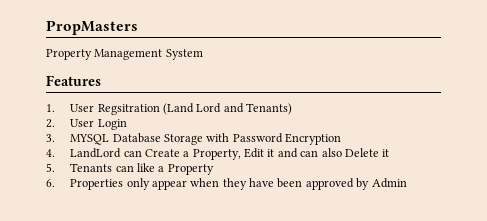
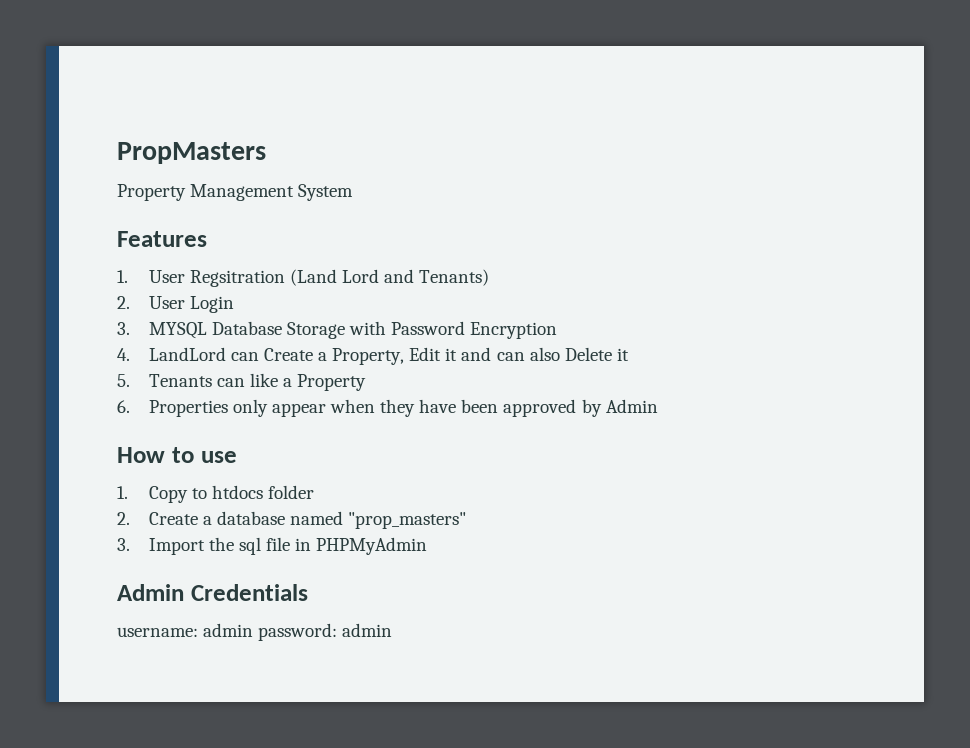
+ How to use
+ 1. Copy to htdocs folder
+ 2. Create a database named "prop_masters"
+ 3. Import the sql file in PHPMyAdmin
+ Admin Credentials
+ username: admin password: admin

